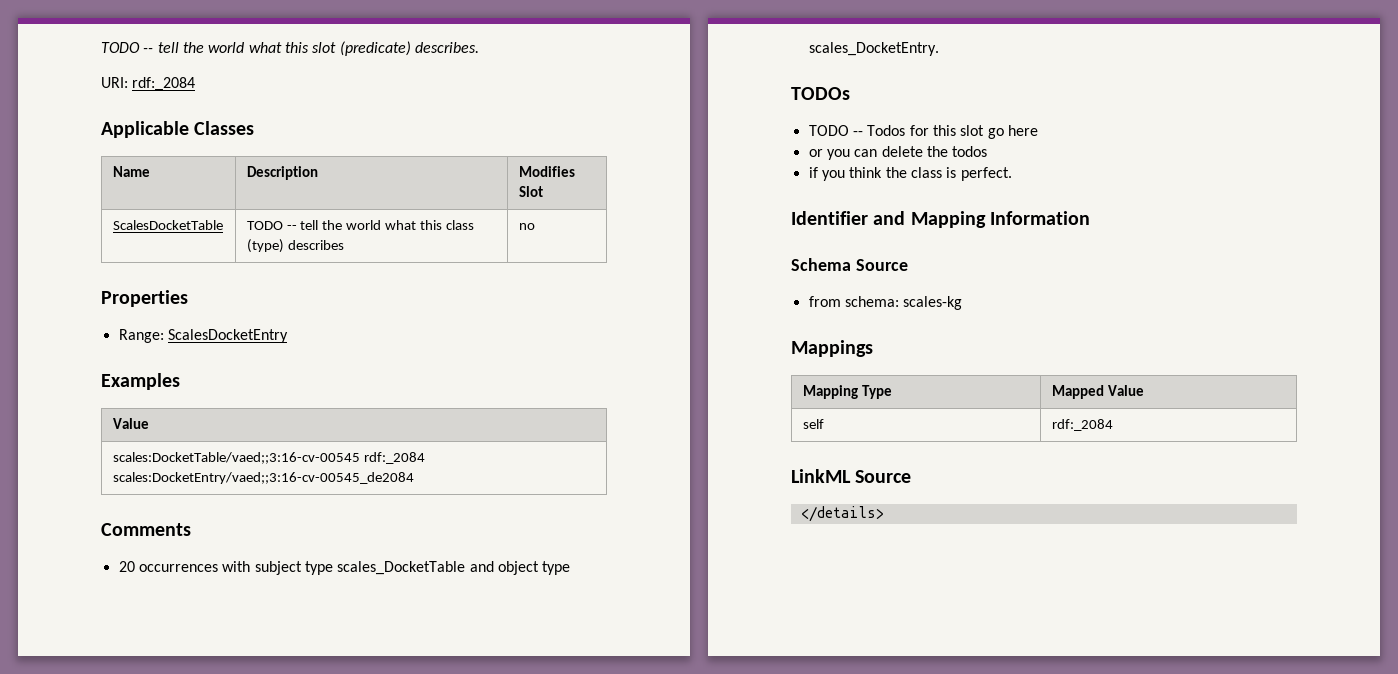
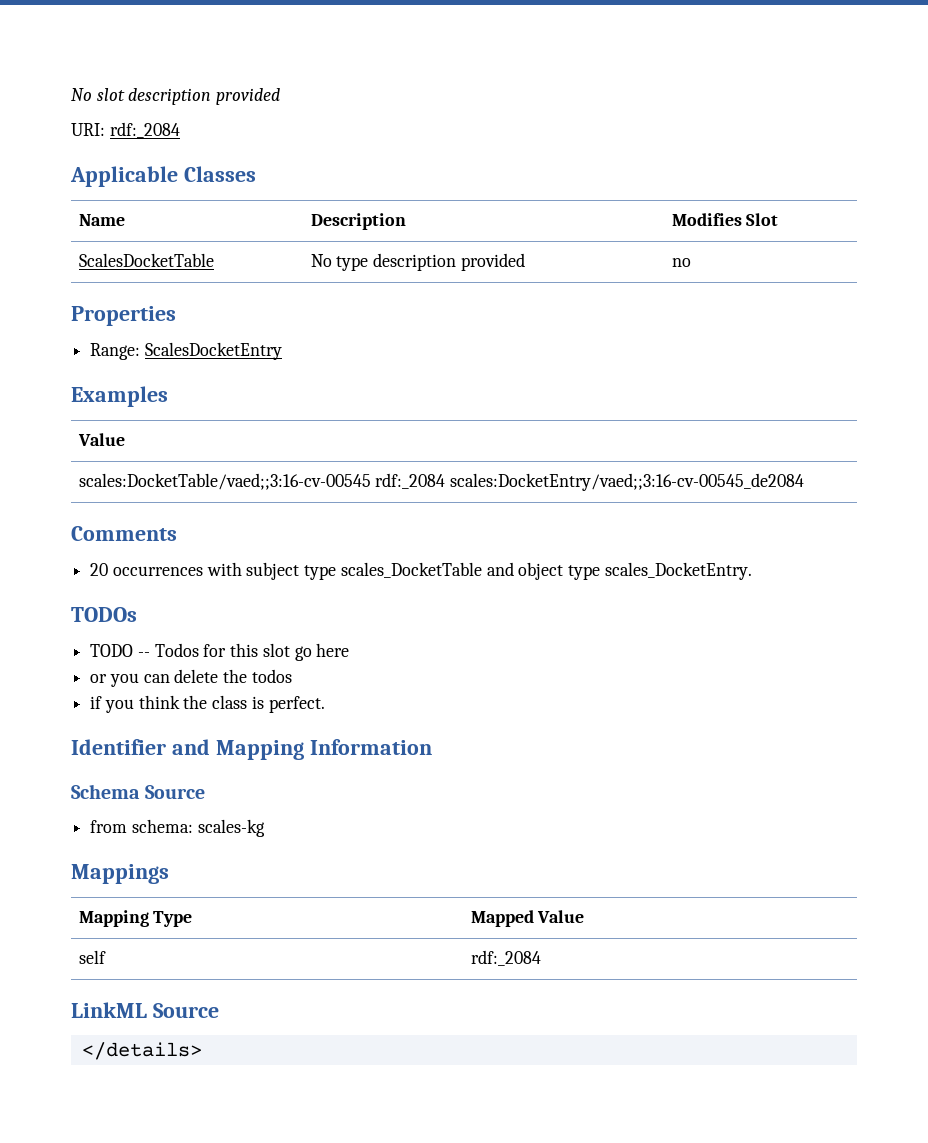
- TODO -- tell the world what this slot (predicate) describes.
+ No slot description provided
- ScalesDocketTable | TODO -- tell the world what this class (type) describes | no
+ ScalesDocketTable | No type description provided | no

